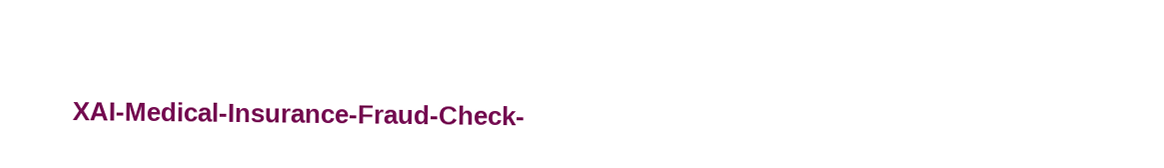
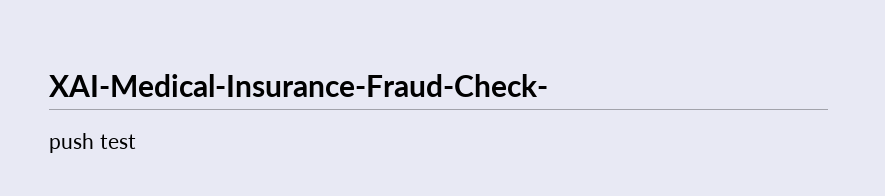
+ push test

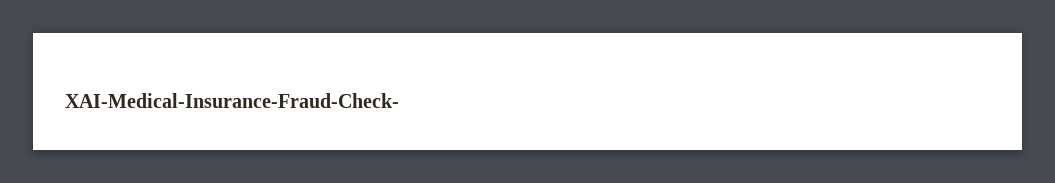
- push test

